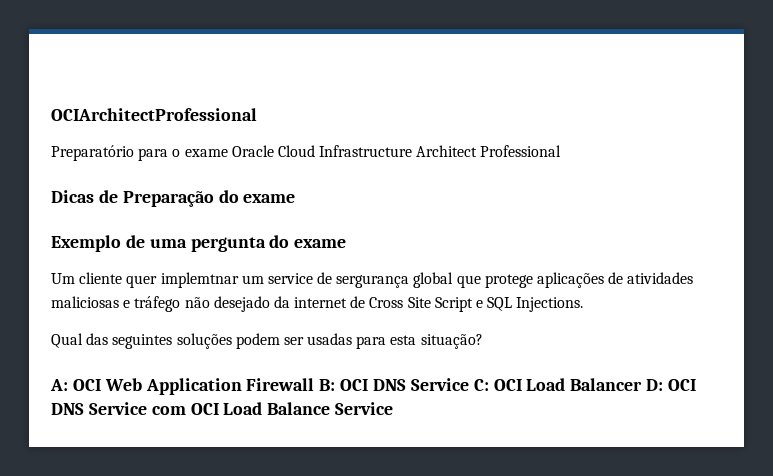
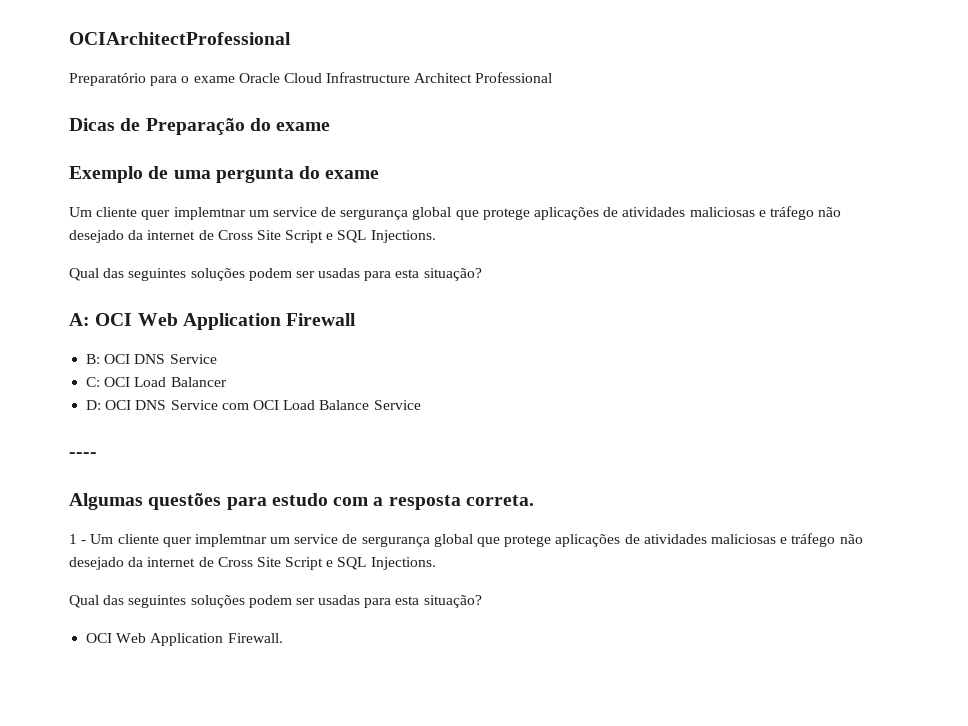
- A: OCI Web Application Firewall B: OCI DNS Service C: OCI Load Balancer D: OCI DNS Service com OCI Load Balance Service
+ A: OCI Web Application Firewall
+ B: OCI DNS Service
+ C: OCI Load Balancer
+ D: OCI DNS Service com OCI Load Balance Service
+ ----
+ Algumas questões para estudo com a resposta correta.
+ 1 - Um cliente quer implemtnar um service de sergurança global que protege aplicações de atividades maliciosas e tráfego não desejado da internet de Cross Site Script e SQL Injections.
+ Qual das seguintes soluções podem ser usadas para esta situação?
+ OCI Web Application Firewall.

